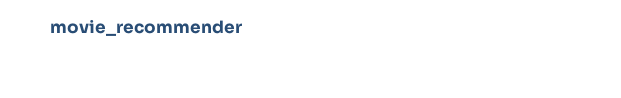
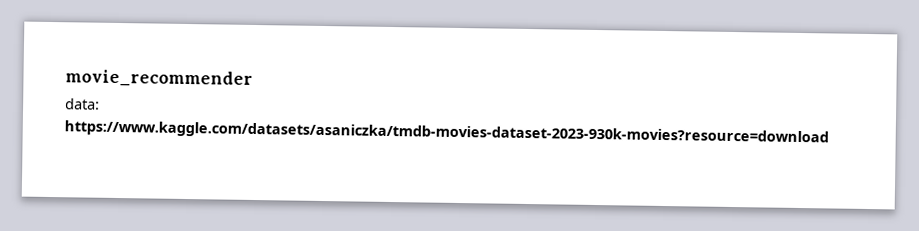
+ data: https://www.kaggle.com/datasets/asaniczka/tmdb-movies-dataset-2023-930k-movies?resource=download

